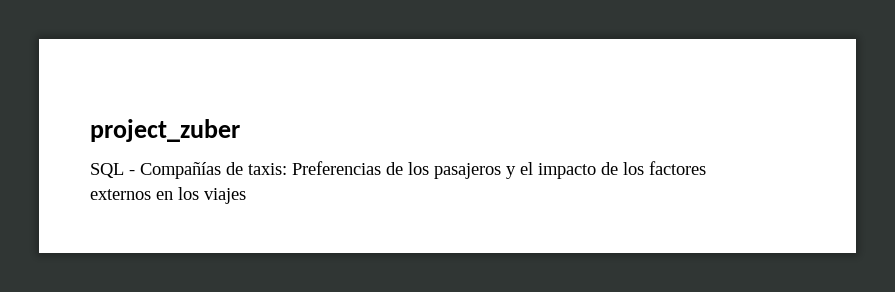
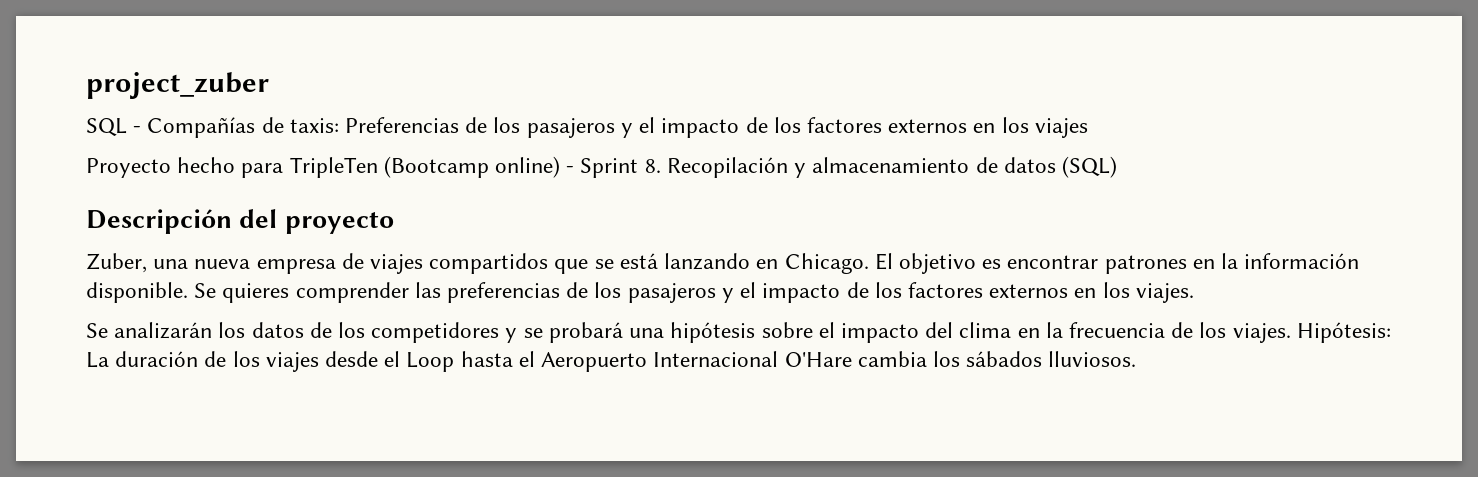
+ Proyecto hecho para TripleTen (Bootcamp online) - Sprint 8. Recopilación y almacenamiento de datos (SQL)
+ Descripción del proyecto
+ Zuber, una nueva empresa de viajes compartidos que se está lanzando en Chicago. El objetivo es encontrar patrones en la información disponible. Se quieres comprender las preferencias de los pasajeros y el impacto de los factores externos en los viajes.
+ Se analizarán los datos de los competidores y se probará una hipótesis sobre el impacto del clima en la frecuencia de los viajes. Hipótesis: La duración de los viajes desde el Loop hasta el Aeropuerto Internacional O'Hare cambia los sábados lluviosos.

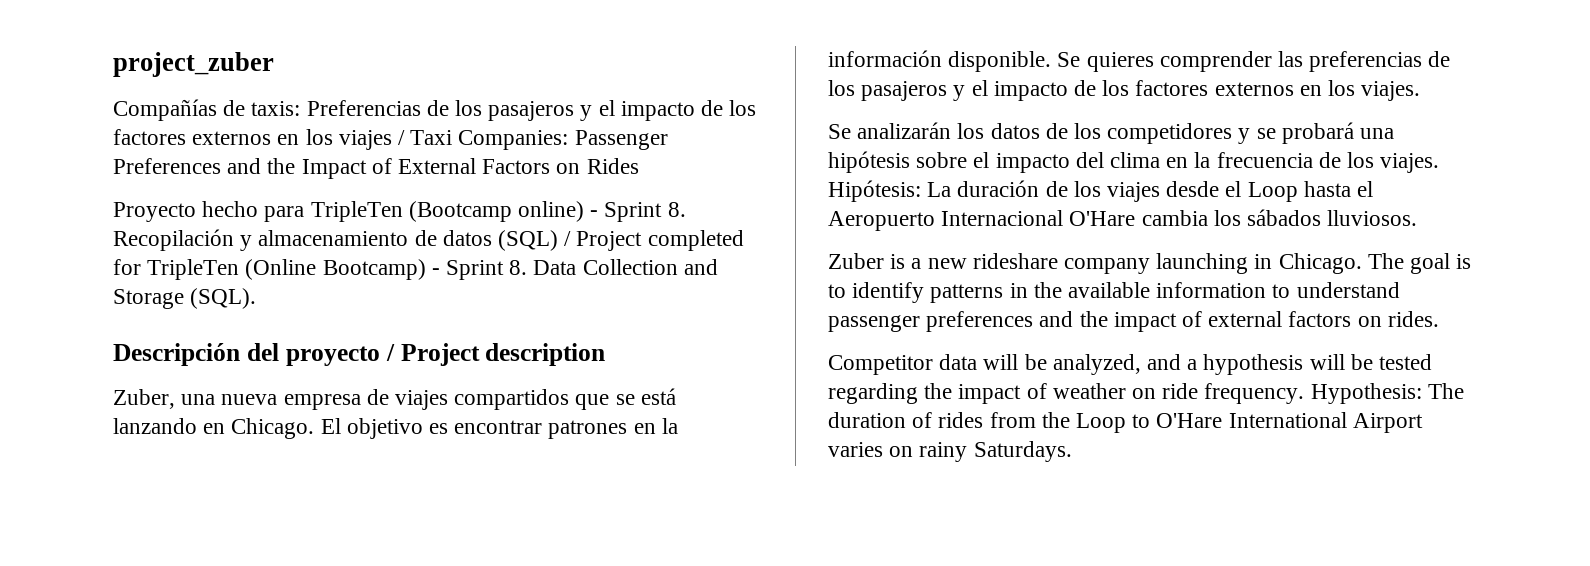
- SQL - Compañías de taxis: Preferencias de los pasajeros y el impacto de los factores externos en los viajes
+ Compañías de taxis: Preferencias de los pasajeros y el impacto de los factores externos en los viajes / Taxi Companies: Passenger Preferences and the Impact of External Factors on Rides
- Proyecto hecho para TripleTen (Bootcamp online) - Sprint 8. Recopilación y almacenamiento de datos (SQL)
+ Proyecto hecho para TripleTen (Bootcamp online) - Sprint 8. Recopilación y almacenamiento de datos (SQL) / Project completed for TripleTen (Online Bootcamp) - Sprint 8. Data Collection and Storage (SQL).
- Descripción del proyecto
+ Descripción del proyecto / Project description
+ Zuber is a new rideshare company launching in Chicago. The goal is to identify patterns in the available information to understand passenger preferences and the impact of external factors on rides.
+ Competitor data will be analyzed, and a hypothesis will be tested regarding the impact of weather on ride frequency. Hypothesis: The duration of rides from the Loop to O'Hare International Airport varies on rainy Saturdays.

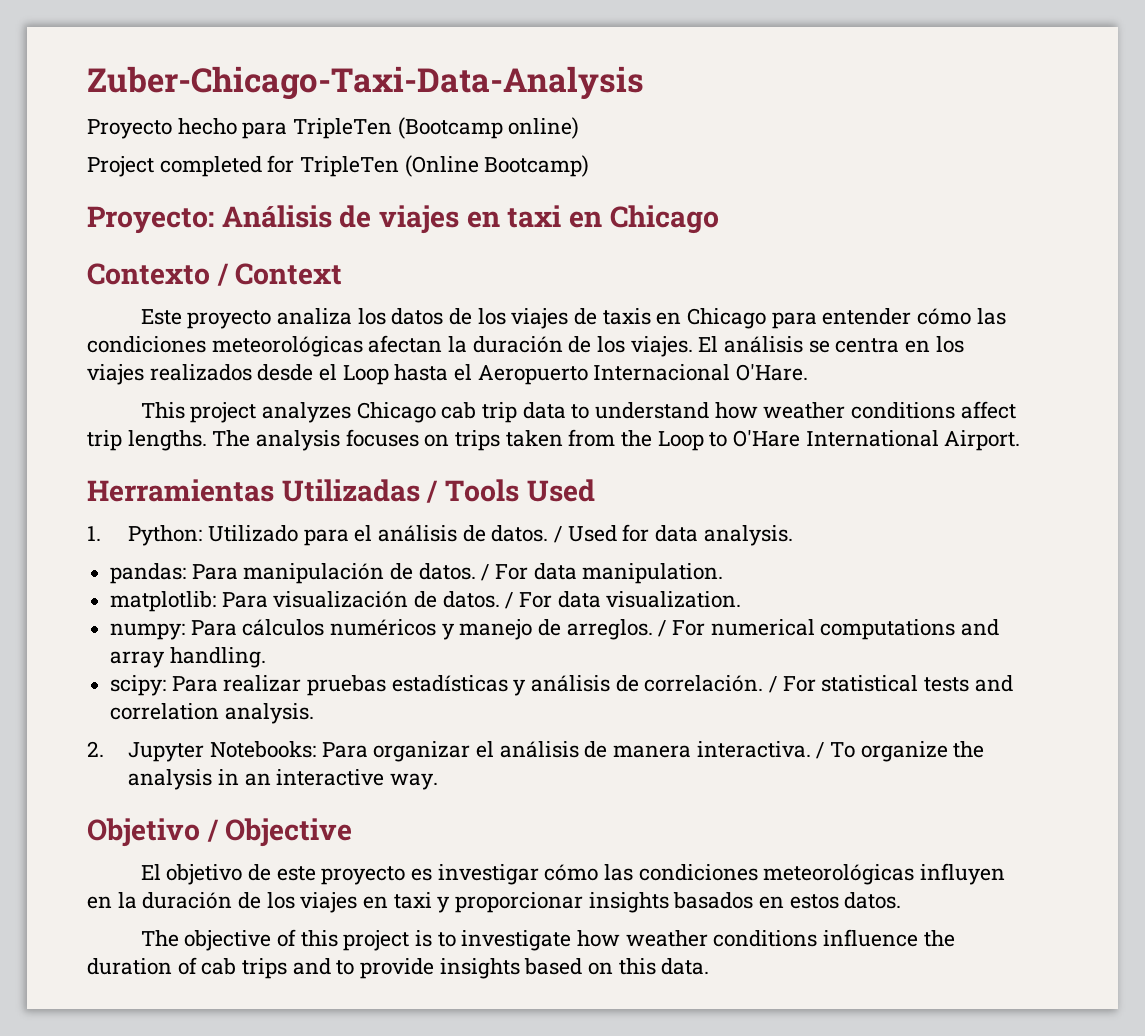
- project_zuber
- Compañías de taxis: Preferencias de los pasajeros y el impacto de los factores externos en los viajes / Taxi Companies: Passenger Preferences and the Impact of External Factors on Rides
+ Zuber-Chicago-Taxi-Data-Analysis
- Proyecto hecho para TripleTen (Bootcamp online) - Sprint 8. Recopilación y almacenamiento de datos (SQL) / Project completed for TripleTen (Online Bootcamp) - Sprint 8. Data Collection and Storage (SQL).
- Descripción del proyecto / Project description
- Zuber, una nueva empresa de viajes compartidos que se está lanzando en Chicago. El objetivo es encontrar patrones en la información disponible. Se quieres comprender las preferencias de los pasajeros y el impacto de los factores externos en los viajes.
- Se analizarán los datos de los competidores y se probará una hipótesis sobre el impacto del clima en la frecuencia de los viajes. Hipótesis: La duración de los viajes desde el Loop hasta el Aeropuerto Internacional O'Hare cambia los sábados lluviosos.
- Zuber is a new rideshare company launching in Chicago. The goal is to identify patterns in the available information to understand passenger preferences and the impact of external factors on rides.
- Competitor data will be analyzed, and a hypothesis will be tested regarding the impact of weather on ride frequency. Hypothesis: The duration of rides from the Loop to O'Hare International Airport varies on rainy Saturdays.
+ Proyecto hecho para TripleTen (Bootcamp online)
+ Project completed for TripleTen (Online Bootcamp)
+ Proyecto: Análisis de viajes en taxi en Chicago
+ Contexto / Context
+ Este proyecto analiza los datos de los viajes de taxis en Chicago para entender cómo las condiciones meteorológicas afectan la duración de los viajes. El análisis se centra en los viajes realizados desde el Loop hasta el Aeropuerto Internacional O'Hare.
+ This project analyzes Chicago cab trip data to understand how weather conditions affect trip lengths. The analysis focuses on trips taken from the Loop to O'Hare International Airport.
+ Herramientas Utilizadas / Tools Used
+ 1. Python: Utilizado para el análisis de datos. / Used for data analysis.
+ pandas: Para manipulación de datos. / For data manipulation.
+ matplotlib: Para visualización de datos. / For data visualization.
+ numpy: Para cálculos numéricos y manejo de arreglos. / For numerical computations and array handling.
+ scipy: Para realizar pruebas estadísticas y análisis de correlación. / For statistical tests and correlation analysis.
+ 2. Jupyter Notebooks: Para organizar el análisis de manera interactiva. / To organize the analysis in an interactive way.
+ Objetivo / Objective
+ El objetivo de este proyecto es investigar cómo las condiciones meteorológicas influyen en la duración de los viajes en taxi y proporcionar insights basados en estos datos.
+ The objective of this project is to investigate how weather conditions influence the duration of cab trips and to provide insights based on this data.

